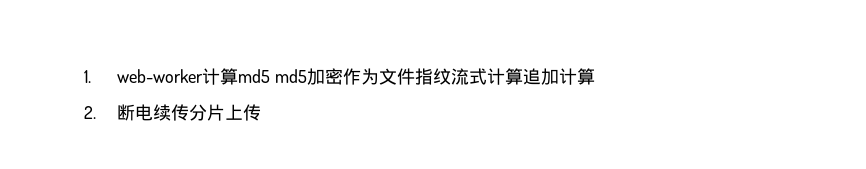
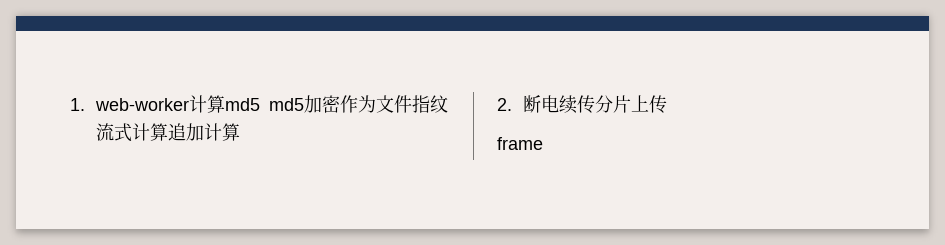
+ frame

